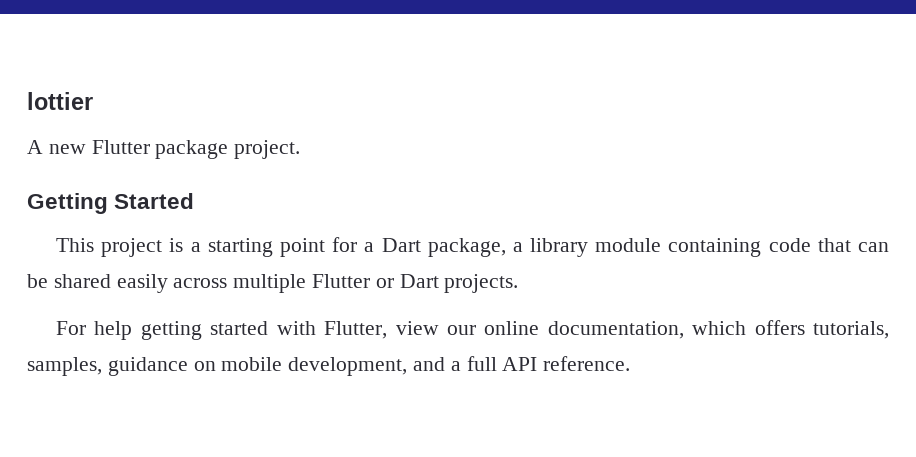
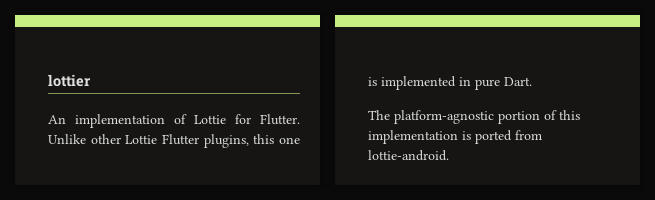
- A new Flutter package project.
- Getting Started
- This project is a starting point for a Dart package, a library module containing code that can be shared easily across multiple Flutter or Dart projects.
- For help getting started with Flutter, view our online documentation, which offers tutorials, samples, guidance on mobile development, and a full API reference.
+ An implementation of Lottie for Flutter. Unlike other Lottie Flutter plugins, this one is implemented in pure Dart.
+ The platform-agnostic portion of this implementation is ported from lottie-android.

